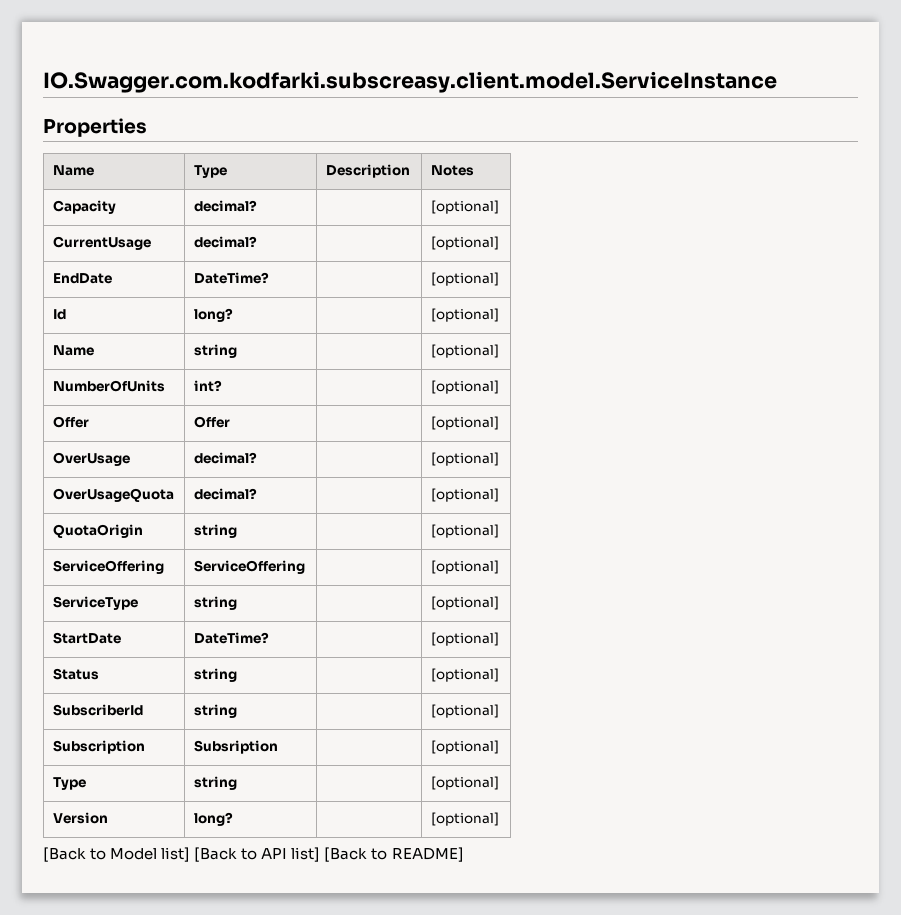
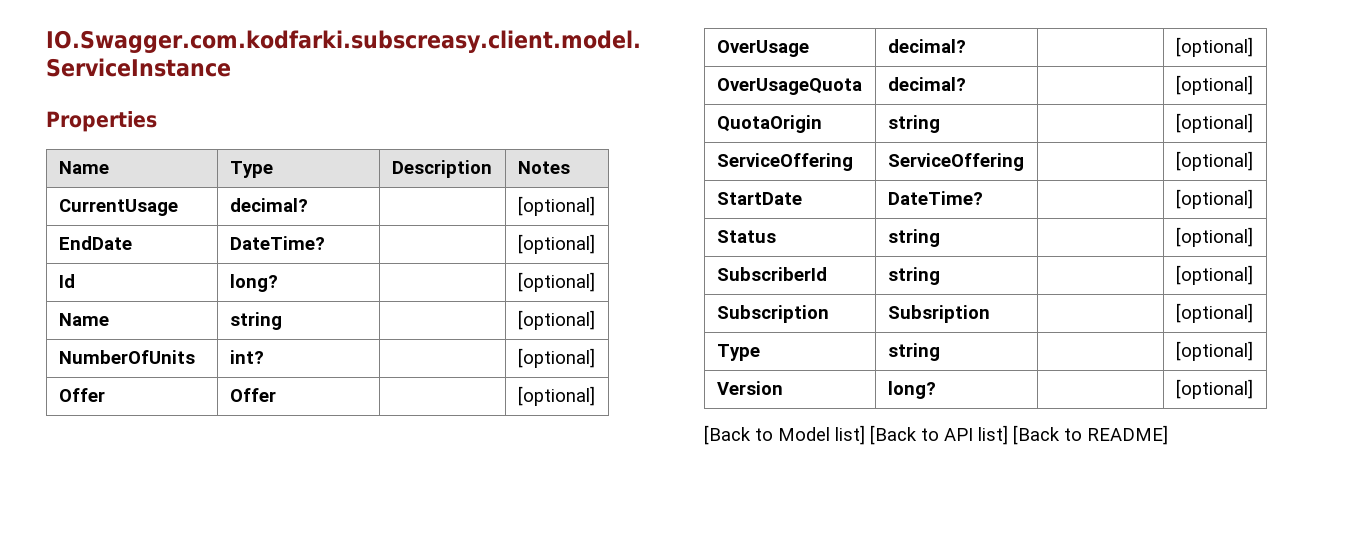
- Capacity | decimal? | | [optional]
- ServiceType | string | | [optional]

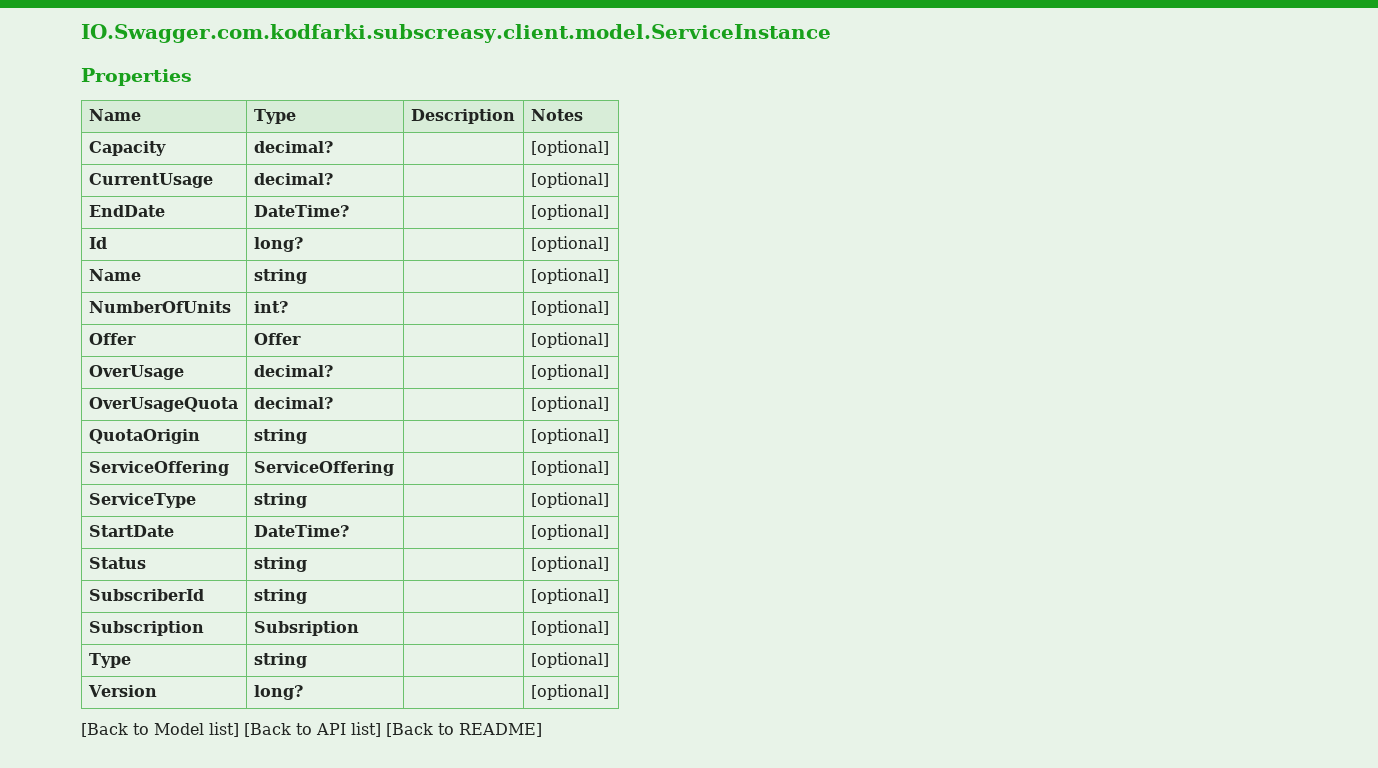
+ Capacity | decimal? | | [optional]
+ ServiceType | string | | [optional]

